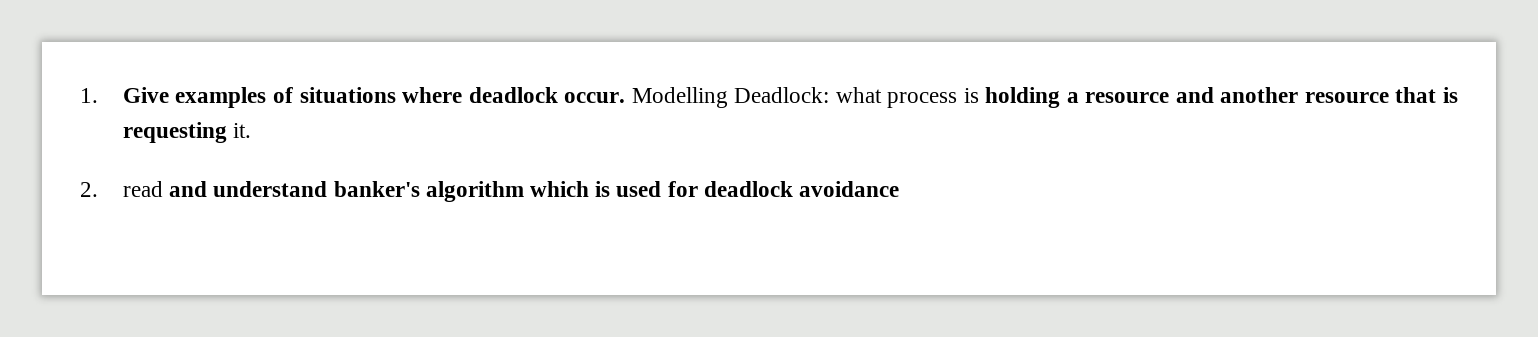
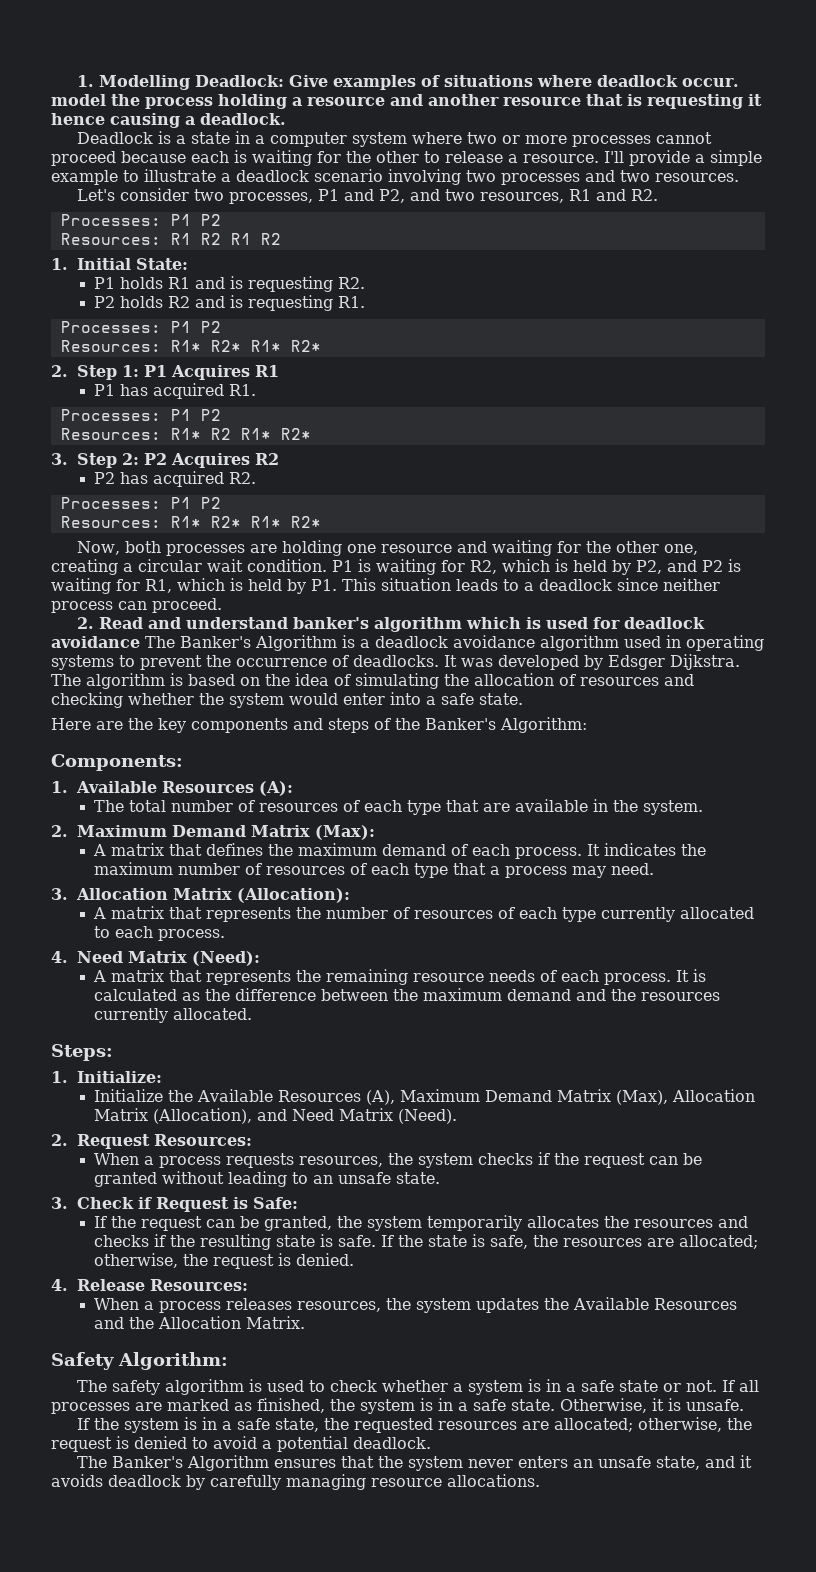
- 1. Give examples of situations where deadlock occur. Modelling Deadlock: what process is holding a resource and another resource that is requesting it.
- 2. read and understand banker's algorithm which is used for deadlock avoidance
+ 1. Modelling Deadlock: Give examples of situations where deadlock occur. model the process holding a resource and another resource that is requesting it hence causing a deadlock.
+ Deadlock is a state in a computer system where two or more processes cannot proceed because each is waiting for the other to release a resource. I'll provide a simple example to illustrate a deadlock scenario involving two processes and two resources.
+ Let's consider two processes, P1 and P2, and two resources, R1 and R2.
+ Processes: P1 P2
+ Resources: R1 R2 R1 R2
+ 1. Initial State:
+ P1 holds R1 and is requesting R2.
+ P2 holds R2 and is requesting R1.
+ Processes: P1 P2
+ Resources: R1* R2* R1* R2*
+ 2. Step 1: P1 Acquires R1
+ P1 has acquired R1.
+ Processes: P1 P2
+ Resources: R1* R2 R1* R2*
+ 3. Step 2: P2 Acquires R2
+ P2 has acquired R2.
+ Processes: P1 P2
+ Resources: R1* R2* R1* R2*
+ Now, both processes are holding one resource and waiting for the other one, creating a circular wait condition. P1 is waiting for R2, which is held by P2, and P2 is waiting for R1, which is held by P1. This situation leads to a deadlock since neither process can proceed.
+ 2. Read and understand banker's algorithm which is used for deadlock avoidance The Banker's Algorithm is a deadlock avoidance algorithm used in operating systems to prevent the occurrence of deadlocks. It was developed by Edsger Dijkstra. The algorithm is based on the idea of simulating the allocation of resources and checking whether the system would enter into a safe state.
+ Here are the key components and steps of the Banker's Algorithm:
+ Components:
+ 1. Available Resources (A):
+ The total number of resources of each type that are available in the system.
+ 2. Maximum Demand Matrix (Max):
+ A matrix that defines the maximum demand of each process. It indicates the maximum number of resources of each type that a process may need.
+ 3. Allocation Matrix (Allocation):
+ A matrix that represents the number of resources of each type currently allocated to each process.
+ 4. Need Matrix (Need):
+ A matrix that represents the remaining resource needs of each process. It is calculated as the difference between the maximum demand and the resources currently allocated.
+ Steps:
+ 1. Initialize:
+ Initialize the Available Resources (A), Maximum Demand Matrix (Max), Allocation Matrix (Allocation), and Need Matrix (Need).
+ 2. Request Resources:
+ When a process requests resources, the system checks if the request can be granted without leading to an unsafe state.
+ 3. Check if Request is Safe:
+ If the request can be granted, the system temporarily allocates the resources and checks if the resulting state is safe. If the state is safe, the resources are allocated; otherwise, the request is denied.
+ 4. Release Resources:
+ When a process releases resources, the system updates the Available Resources and the Allocation Matrix.
+ Safety Algorithm:
+ The safety algorithm is used to check whether a system is in a safe state or not. If all processes are marked as finished, the system is in a safe state. Otherwise, it is unsafe.
+ If the system is in a safe state, the requested resources are allocated; otherwise, the request is denied to avoid a potential deadlock.
+ The Banker's Algorithm ensures that the system never enters an unsafe state, and it avoids deadlock by carefully managing resource allocations.

